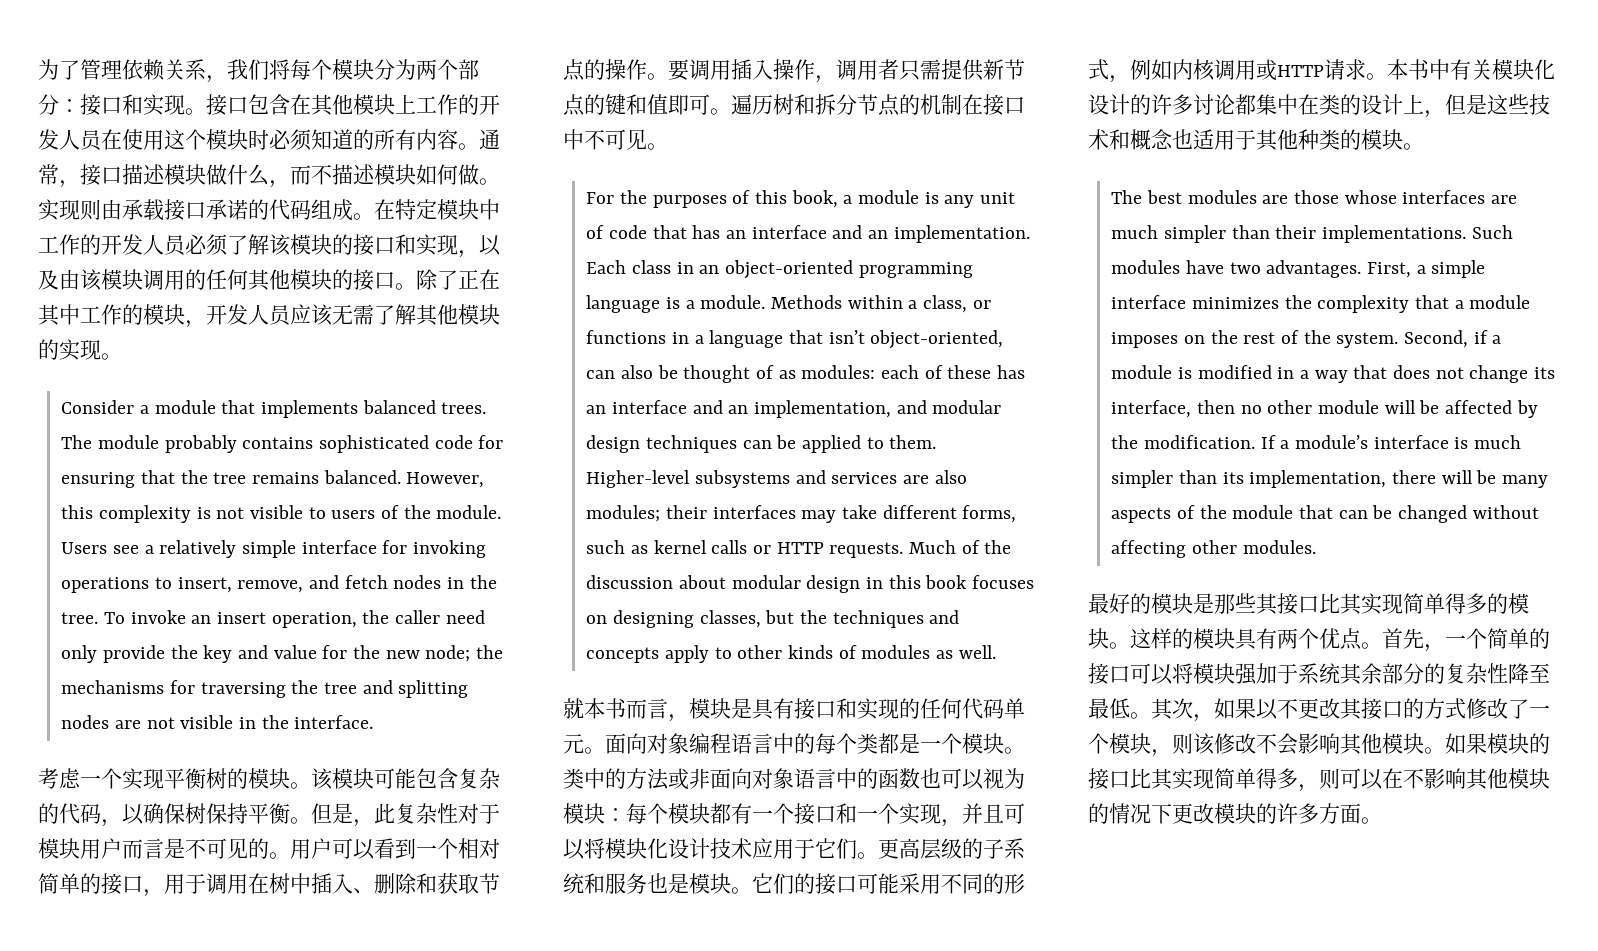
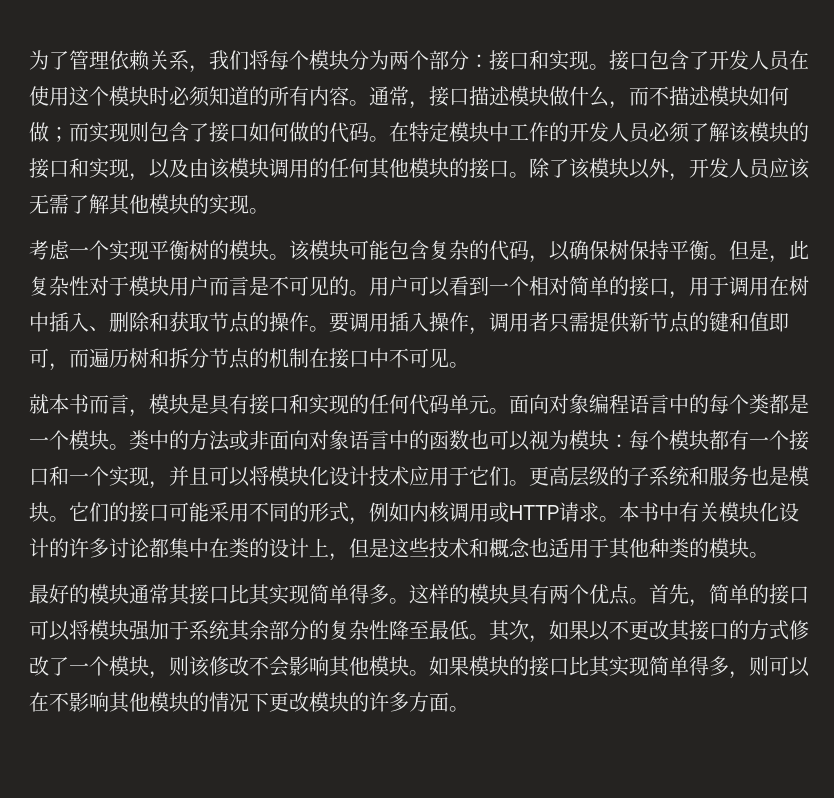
- 接口包含在其他模块上工作的开发人员在使用这个模块时必须知道的所有内容。
+ 接口包含了开发人员在使用这个模块时必须知道的所有内容。
- 通常，接口描述模块做什么，而不描述模块如何做。实现则由承载接口承诺的代码组成。
+ 通常，接口描述模块做什么，而不描述模块如何做；而实现则包含了接口如何做的代码。
- 除了正在其中工作的模块，开发人员应该无需了解其他模块的实现。
+ 除了该模块以外，开发人员应该无需了解其他模块的实现。
- Consider a module that implements balanced trees. The module probably contains sophisticated code for ensuring that the tree remains balanced. However, this complexity is not visible to users of the module. Users see a relatively simple interface for invoking operations to insert, remove, and fetch nodes in the tree. To invoke an insert operation, the caller need only provide the key and value for the new node; the mechanisms for traversing the tree and splitting nodes are not visible in the interface.
- 要调用插入操作，调用者只需提供新节点的键和值即可。遍历树和拆分节点的机制在接口中不可见。
+ 要调用插入操作，调用者只需提供新节点的键和值即可，而遍历树和拆分节点的机制在接口中不可见。
- For the purposes of this book, a module is any unit of code that has an interface and an implementation. Each class in an object-oriented programming language is a module. Methods within a class, or functions in a language that isn’t object-oriented, can also be thought of as modules: each of these has an interface and an implementation, and modular design techniques can be applied to them. Higher-level subsystems and services are also modules; their interfaces may take different forms, such as kernel calls or HTTP requests. Much of the discussion about modular design in this book focuses on designing classes, but the techniques and concepts apply to other kinds of modules as well.
- The best modules are those whose interfaces are much simpler than their implementations. Such modules have two advantages. First, a simple interface minimizes the complexity that a module imposes on the rest of the system. Second, if a module is modified in a way that does not change its interface, then no other module will be affected by the modification. If a module’s interface is much simpler than its implementation, there will be many aspects of the module that can be changed without affecting other modules.
- 最好的模块是那些其接口比其实现简单得多的模块。
+ 最好的模块通常其接口比其实现简单得多。
- 首先，一个简单的接口可以将模块强加于系统其余部分的复杂性降至最低。
+ 首先，简单的接口可以将模块强加于系统其余部分的复杂性降至最低。

